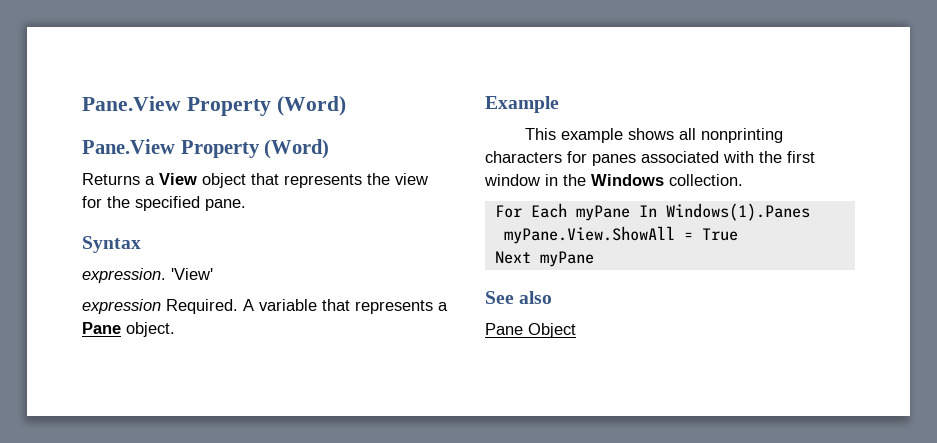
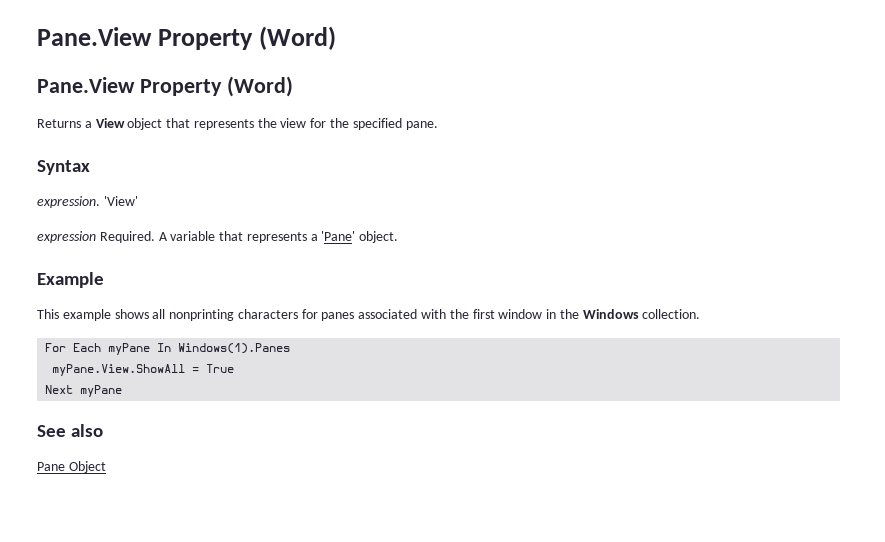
- A variable that represents a Pane object.
+ A variable that represents a 'Pane' object.

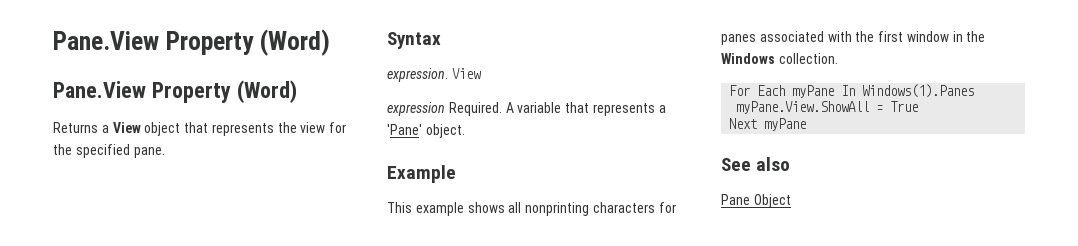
- expression. 'View'
+ expression. View

